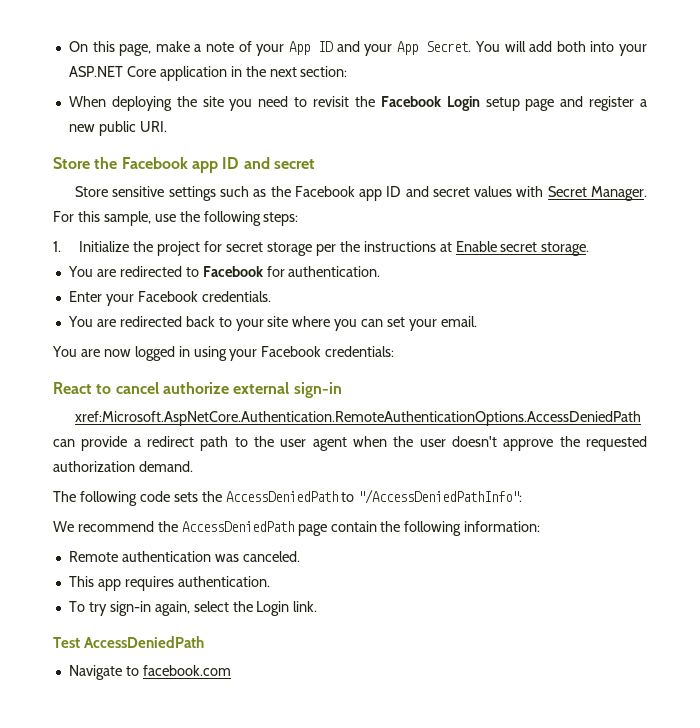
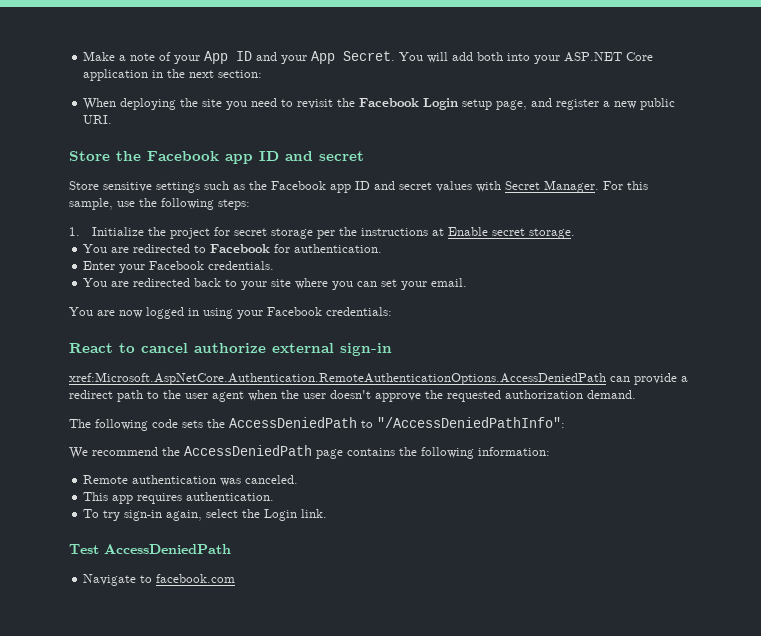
- On this page, make a note of your App ID and your App Secret.
+ Make a note of your App ID and your App Secret.
- When deploying the site you need to revisit the Facebook Login setup page and register a new public URI.
+ When deploying the site you need to revisit the Facebook Login setup page, and register a new public URI.
- We recommend the AccessDeniedPath page contain the following information:
+ We recommend the AccessDeniedPath page contains the following information:

